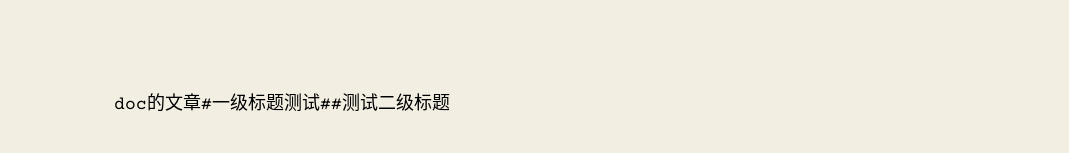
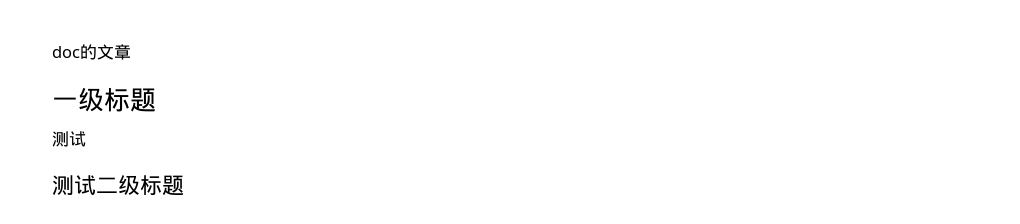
- doc的文章#一级标题测试##测试二级标题
+ doc的文章
+ 一级标题
+ 测试
+ 测试二级标题

